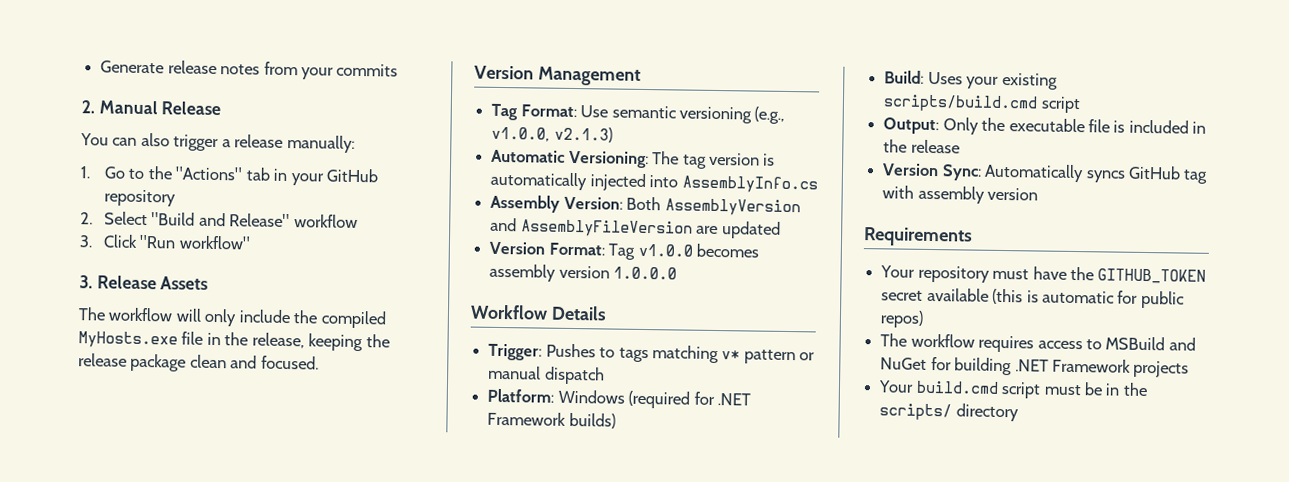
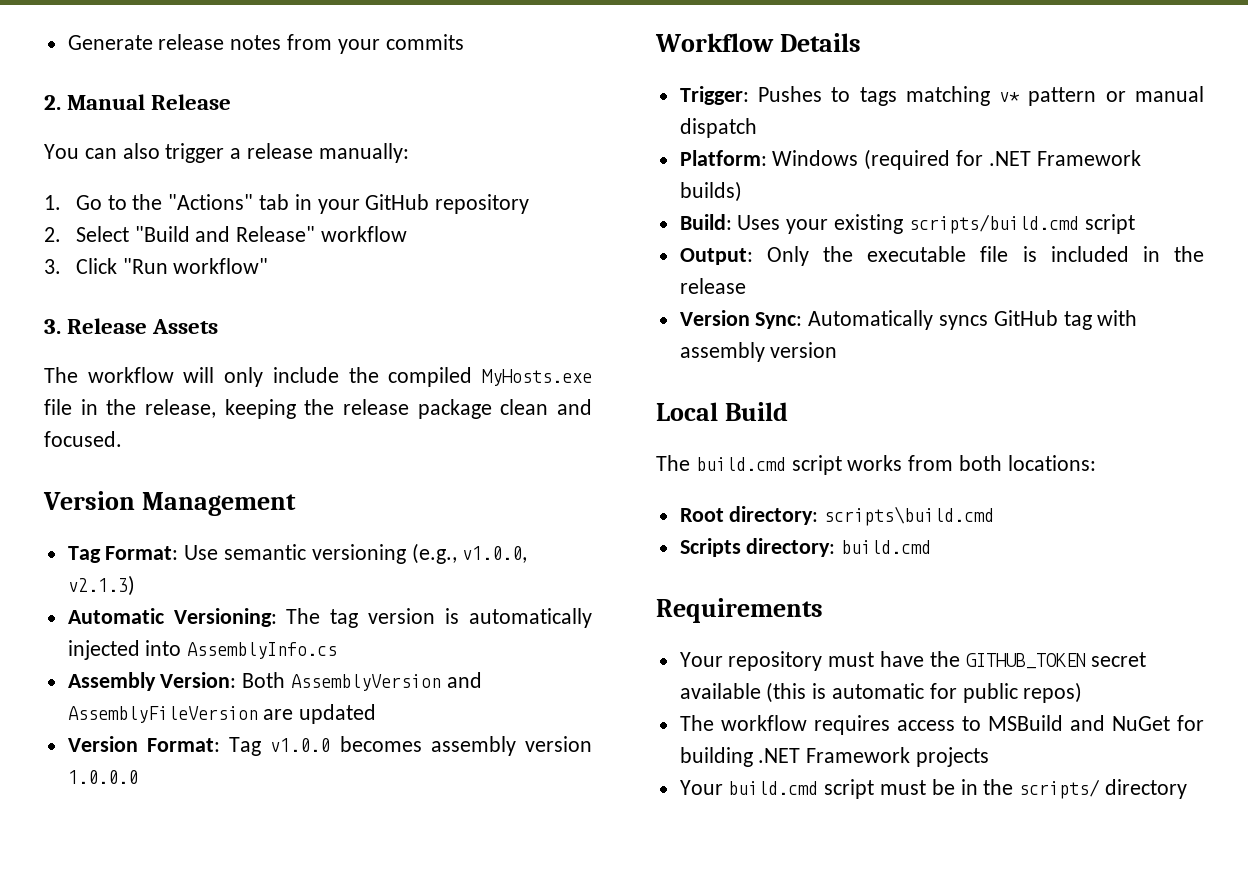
+ Local Build
+ The build.cmd script works from both locations:
+ Root directory: scripts\build.cmd
+ Scripts directory: build.cmd

